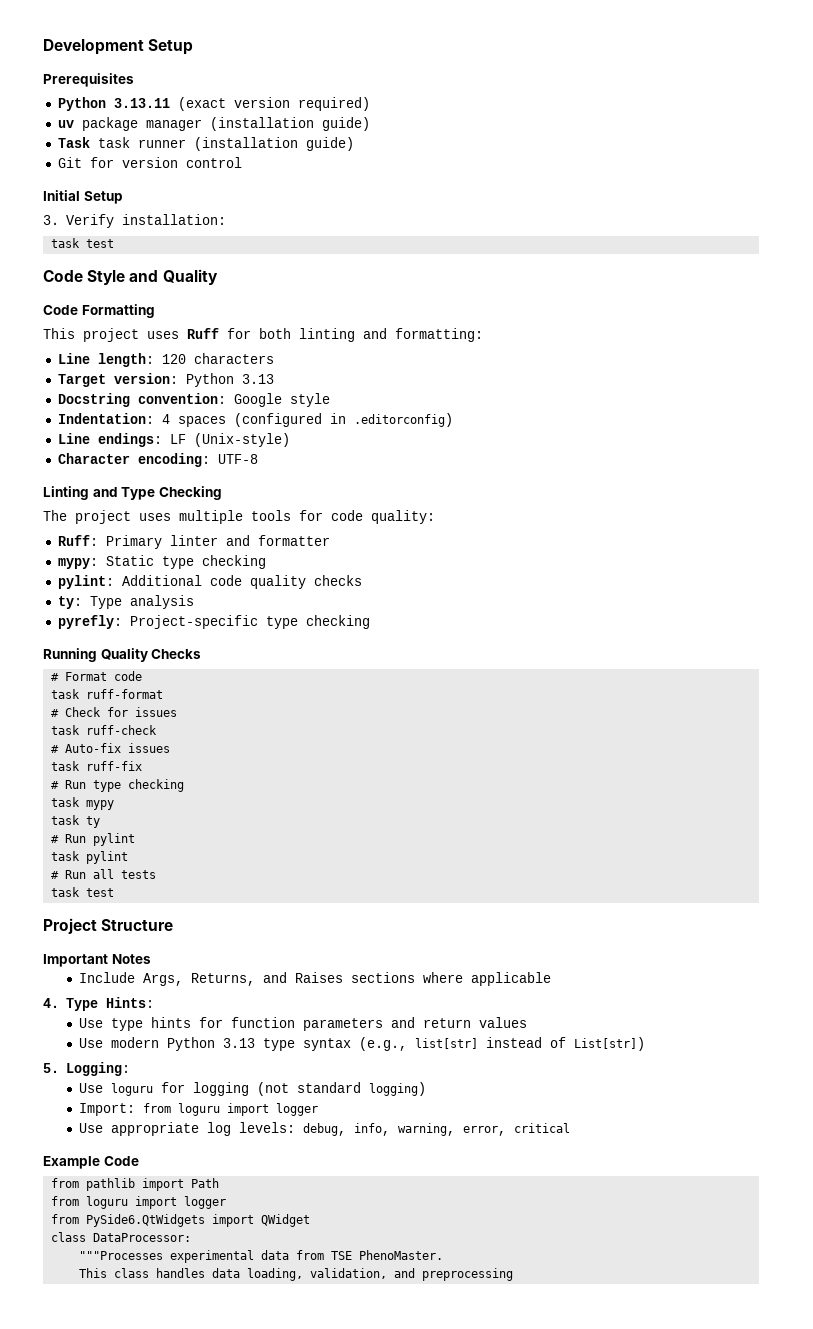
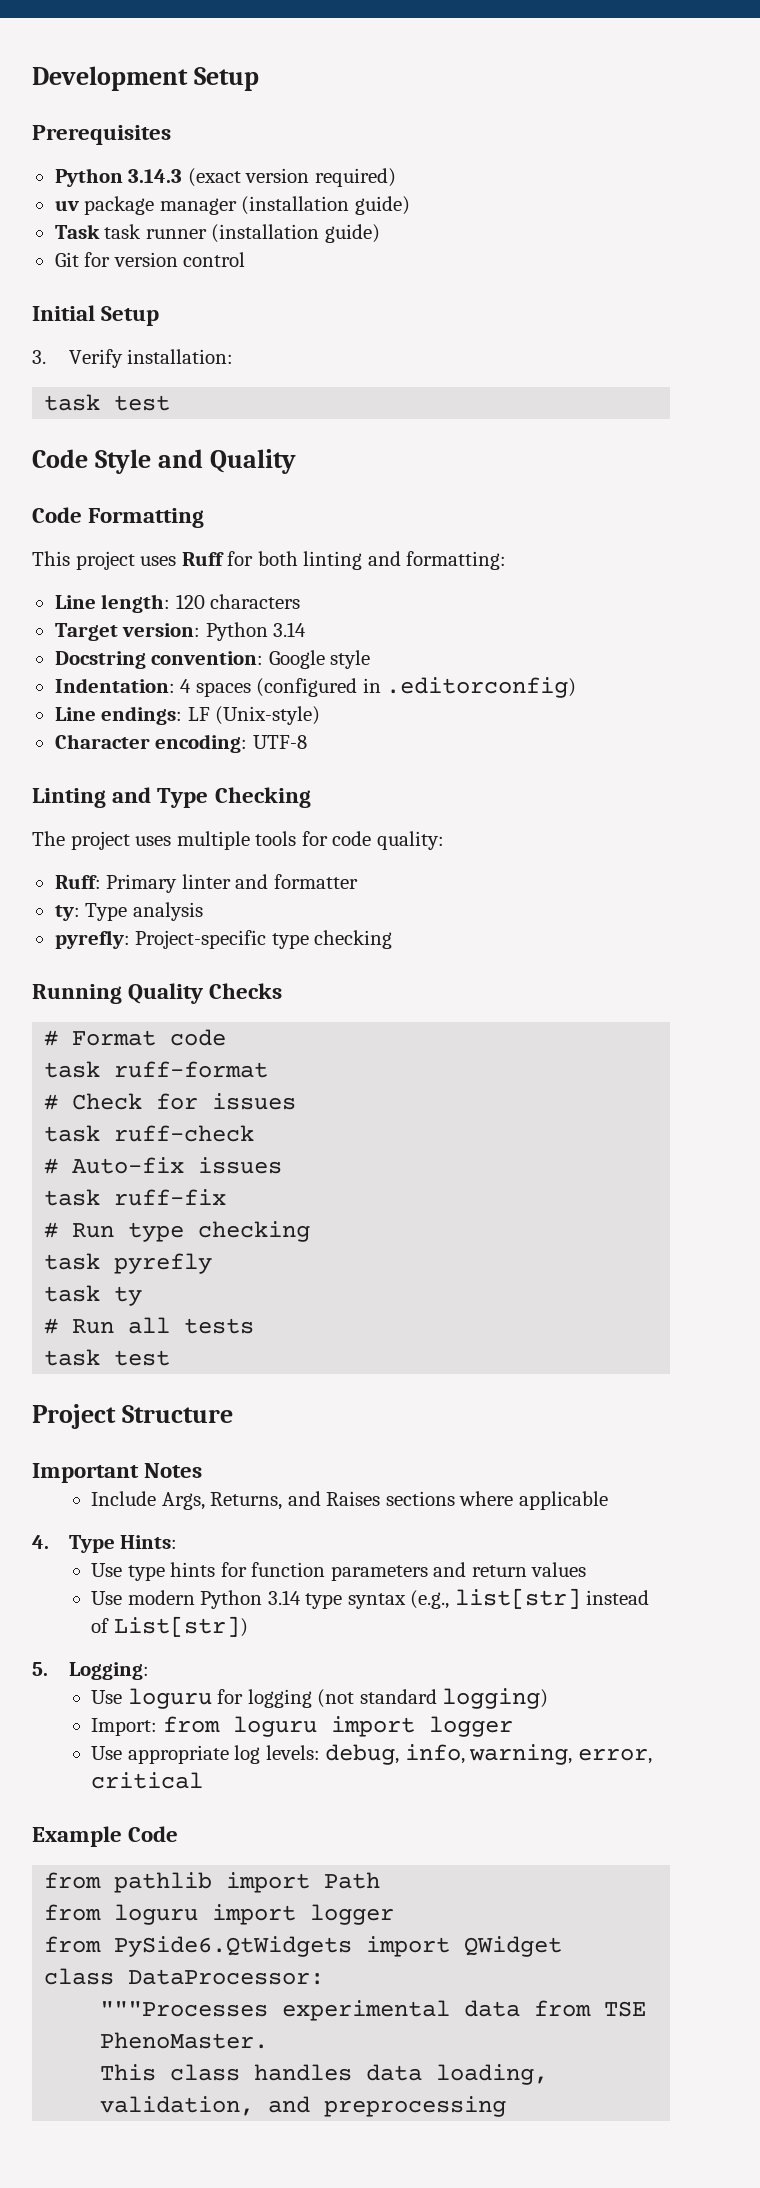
- Python 3.13.11 (exact version required)
+ Python 3.14.3 (exact version required)
- Target version: Python 3.13
+ Target version: Python 3.14
- mypy: Static type checking
- pylint: Additional code quality checks
- task mypy
+ task pyrefly
- # Run pylint
- task pylint
- Use modern Python 3.13 type syntax (e.g., list[str] instead of List[str])
+ Use modern Python 3.14 type syntax (e.g., list[str] instead of List[str])

